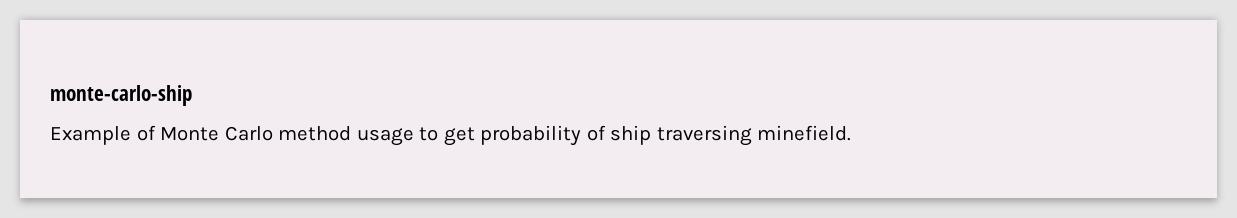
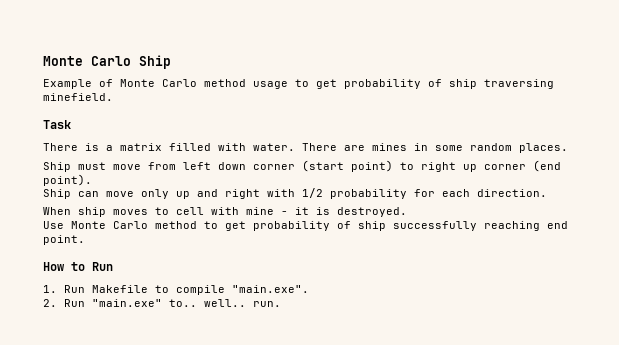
- monte-carlo-ship
+ Monte Carlo Ship
+ Task
+ There is a matrix filled with water. There are mines in some random places.
+ Ship must move from left down corner (start point) to right up corner (end point).
+ Ship can move only up and right with 1/2 probability for each direction.
+ When ship moves to cell with mine - it is destroyed.
+ Use Monte Carlo method to get probability of ship successfully reaching end point.
+ How to Run
+ 1. Run Makefile to compile "main.exe".
+ 2. Run "main.exe" to.. well.. run.

